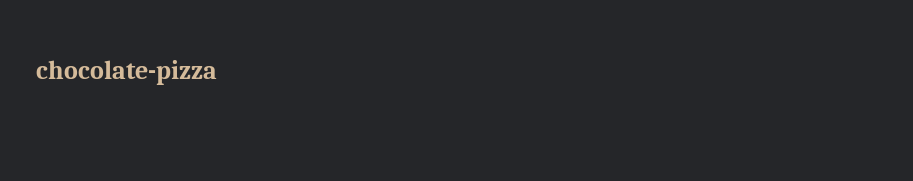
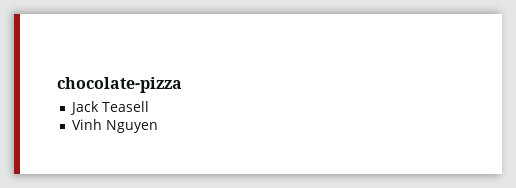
+ Jack Teasell
+ Vinh Nguyen

